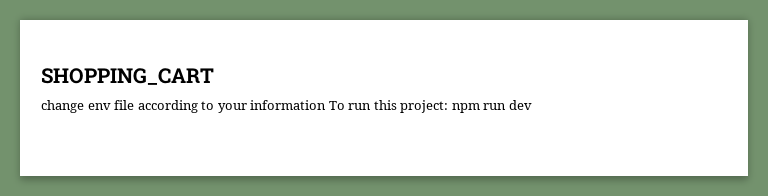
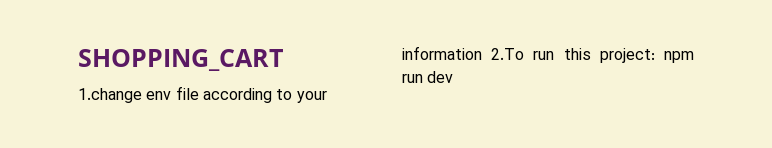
- change env file according to your information To run this project: npm run dev
+ 1.change env file according to your information 2.To run this project: npm run dev

